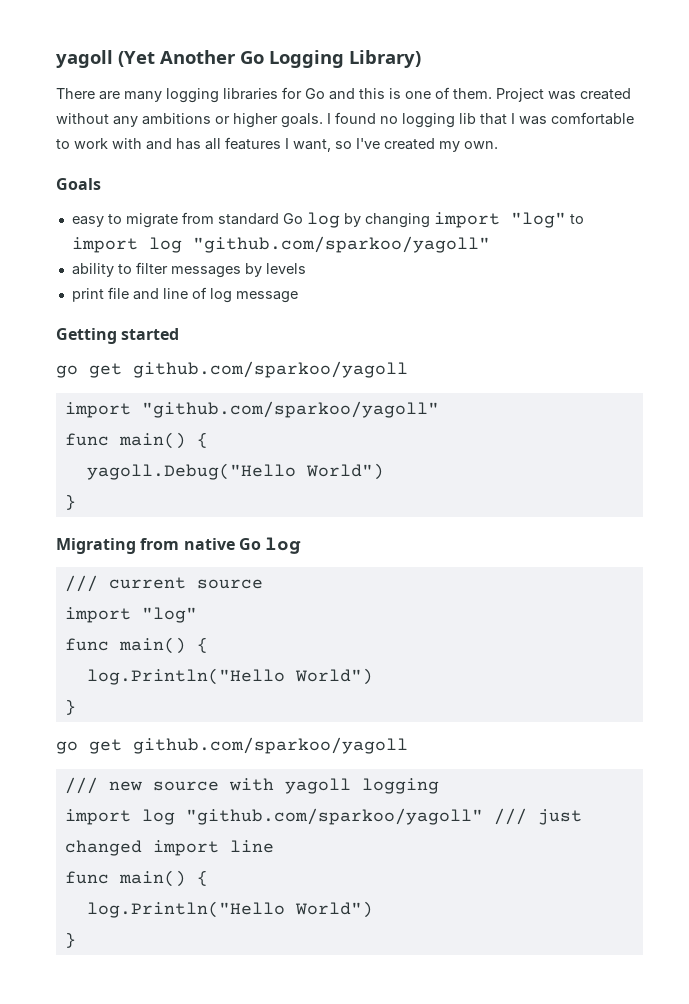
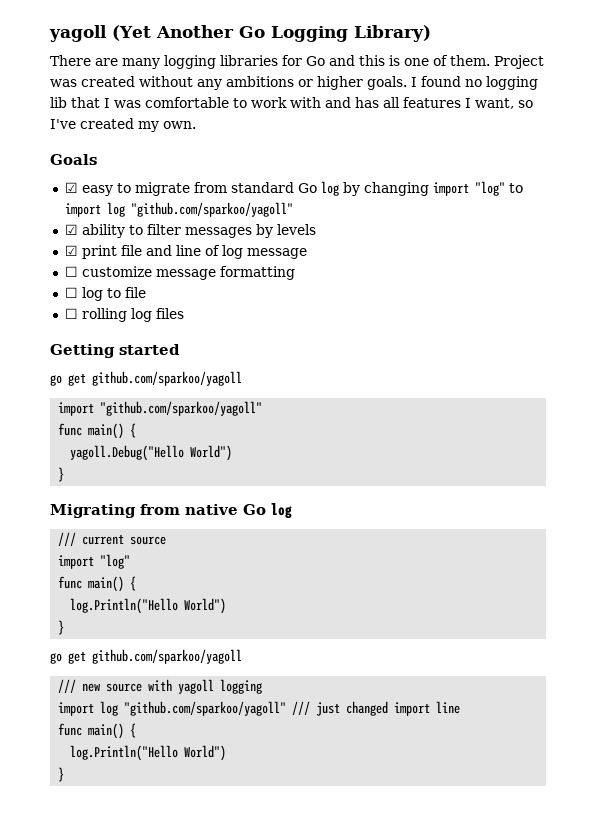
- easy to migrate from standard Go log by changing import "log" to import log "github.com/sparkoo/yagoll"
+ ☑ easy to migrate from standard Go log by changing import "log" to import log "github.com/sparkoo/yagoll"
- ability to filter messages by levels
+ ☑ ability to filter messages by levels
- print file and line of log message
+ ☑ print file and line of log message
+ ☐ customize message formatting
+ ☐ log to file
+ ☐ rolling log files

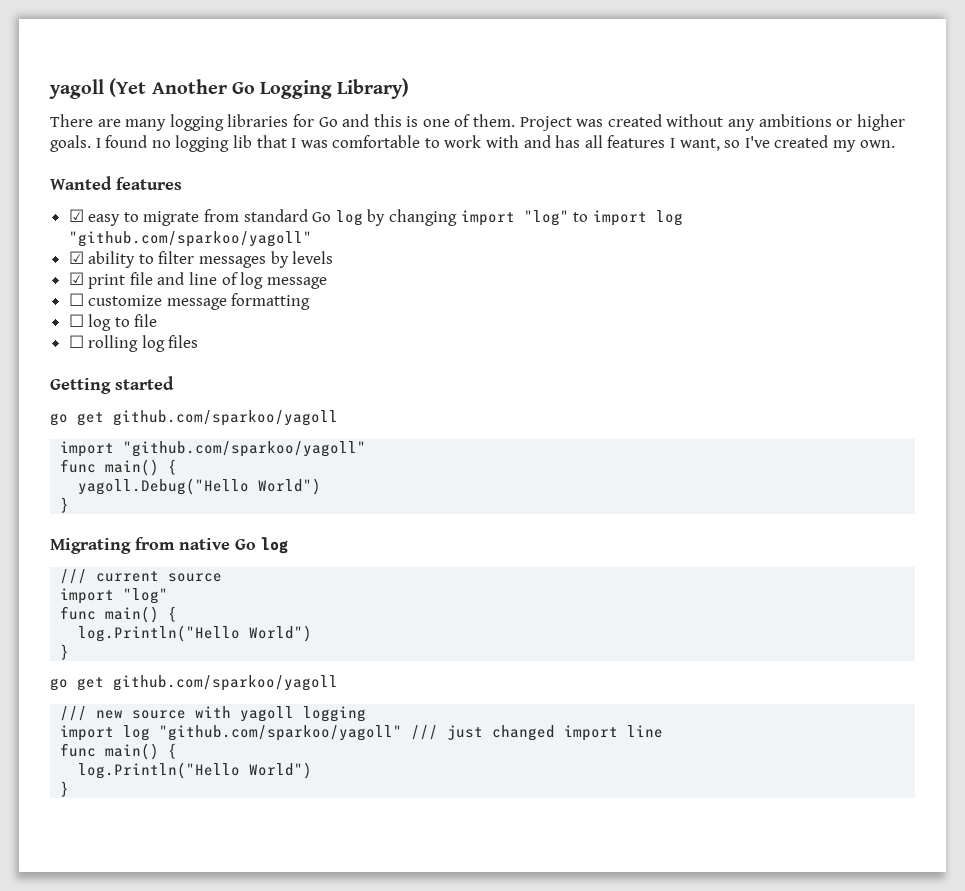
- Goals
+ Wanted features

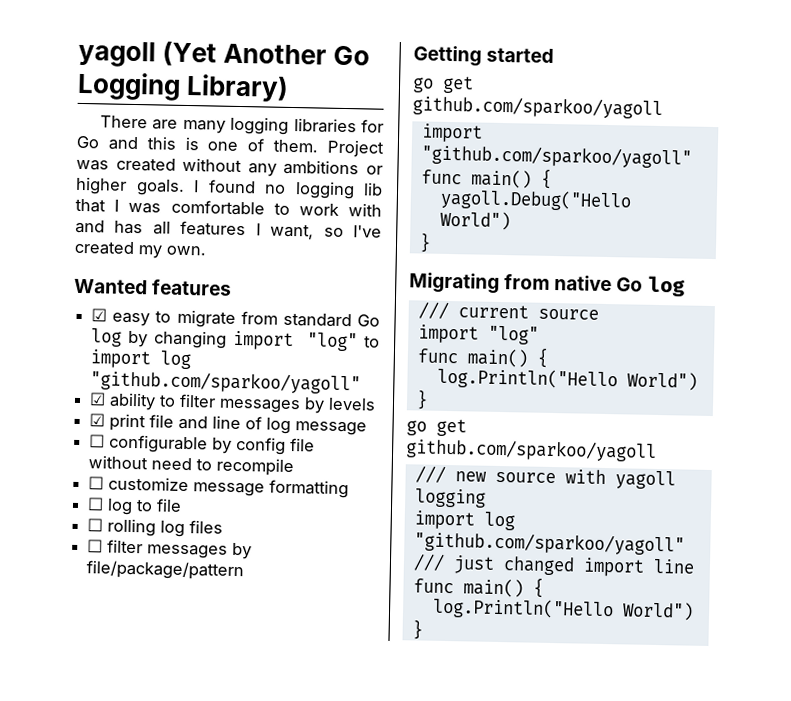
+ ☐ configurable by config file without need to recompile
+ ☐ filter messages by file/package/pattern

